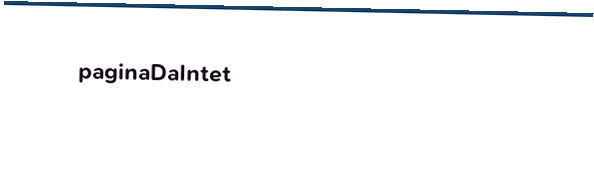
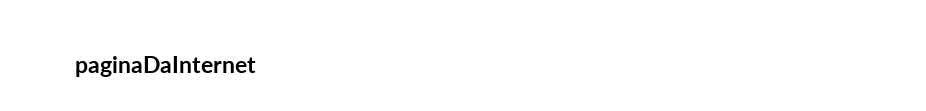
- paginaDaIntet
+ paginaDaInternet

